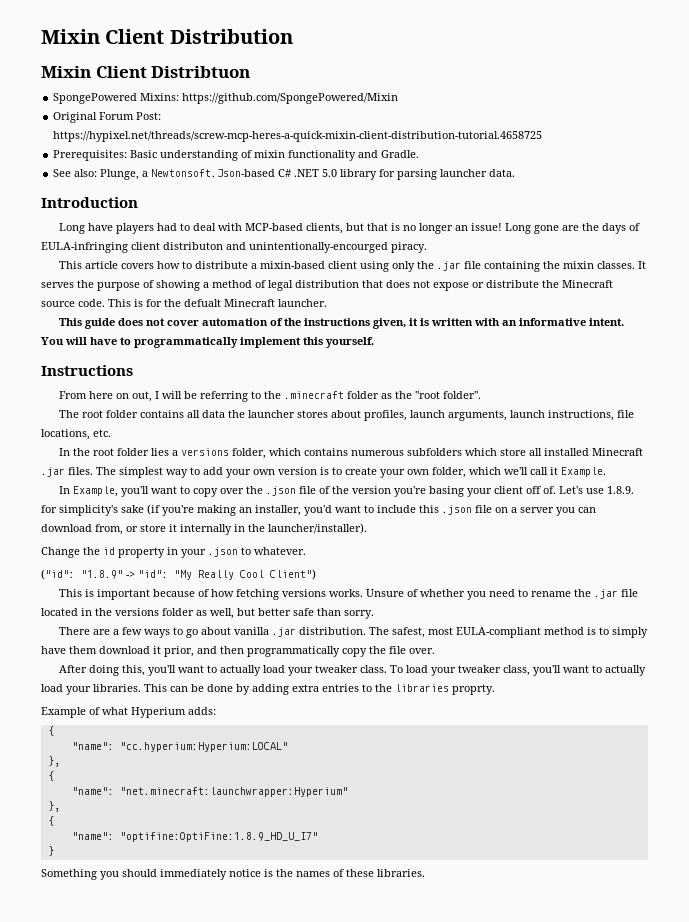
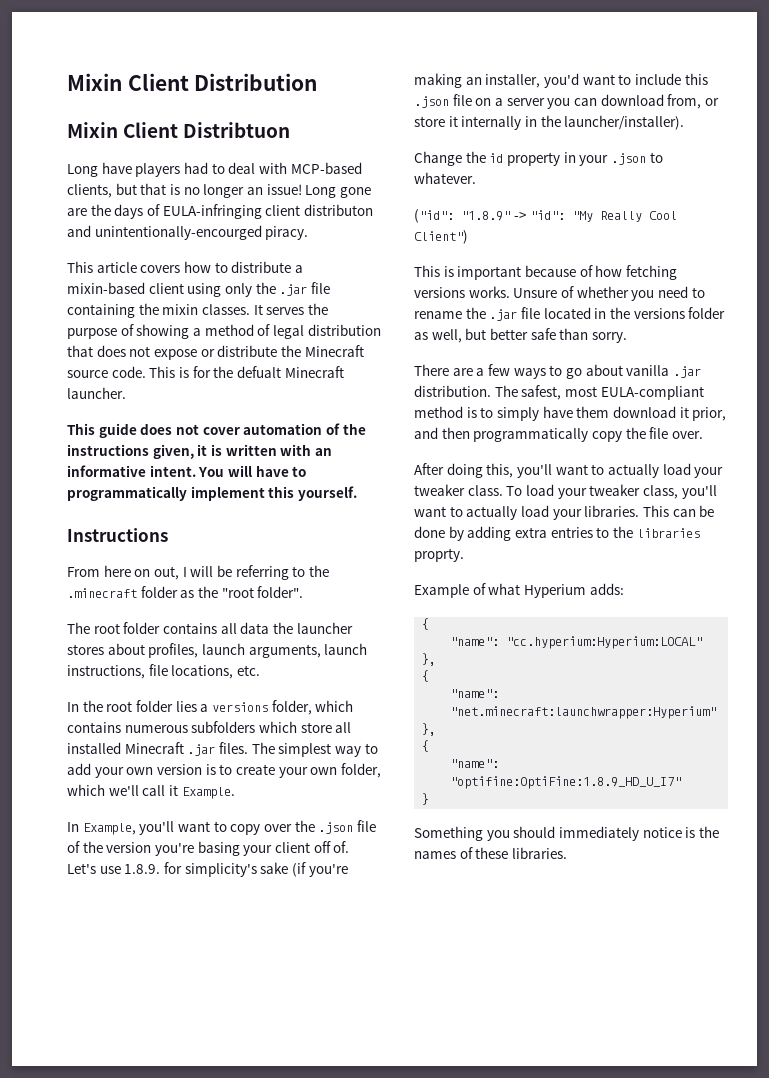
- SpongePowered Mixins: https://github.com/SpongePowered/Mixin
- Original Forum Post: https://hypixel.net/threads/screw-mcp-heres-a-quick-mixin-client-distribution-tutorial.4658725
- Prerequisites: Basic understanding of mixin functionality and Gradle.
- See also: Plunge, a Newtonsoft.Json-based C# .NET 5.0 library for parsing launcher data.
- Introduction

